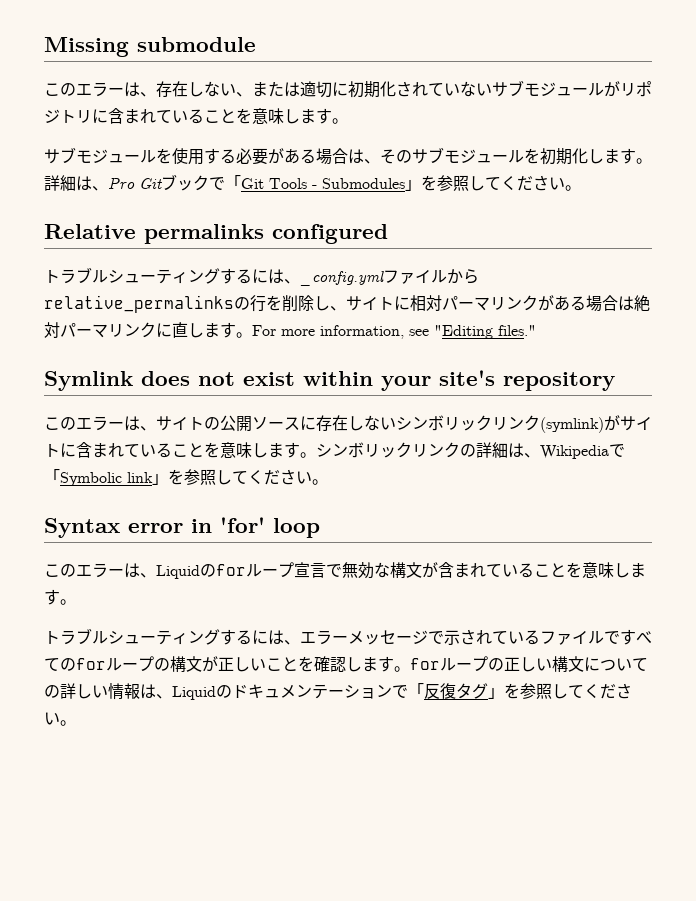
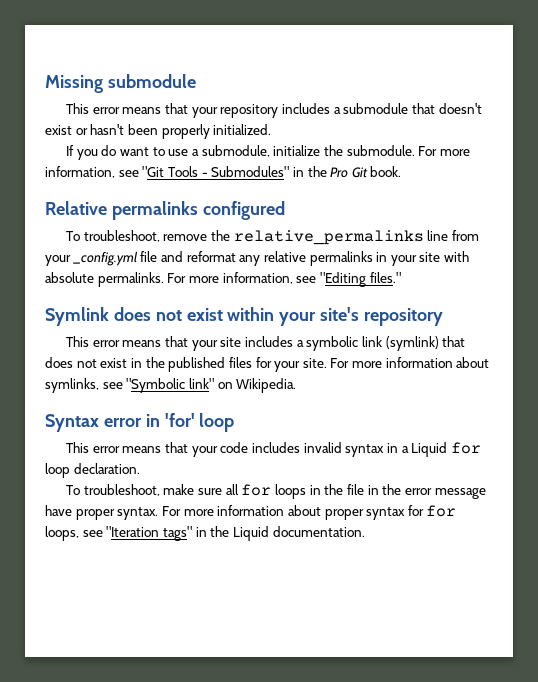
- このエラーは、存在しない、または適切に初期化されていないサブモジュールがリポジトリに含まれていることを意味します。
- サブモジュールを使用する必要がある場合は、そのサブモジュールを初期化します。詳細は、Pro Gitブックで「Git Tools - Submodules」を参照してください。
+ This error means that your repository includes a submodule that doesn't exist or hasn't been properly initialized.
+ If you do want to use a submodule, initialize the submodule. For more information, see "Git Tools - Submodules" in the Pro Git book.
  Relative permalinks configured
- トラブルシューティングするには、_config.ymlファイルからrelative_permalinksの行を削除し、サイトに相対パーマリンクがある場合は絶対パーマリンクに直します。
+ To troubleshoot, remove the relative_permalinks line from your _config.yml file and reformat any relative permalinks in your site with absolute permalinks.
- このエラーは、サイトの公開ソースに存在しないシンボリックリンク(symlink)がサイトに含まれていることを意味します。シンボリックリンクの詳細は、Wikipediaで「Symbolic link」を参照してください。
+ This error means that your site includes a symbolic link (symlink) that does not exist in the published files for your site. For more information about symlinks, see "Symbolic link" on Wikipedia.
- このエラーは、Liquidのforループ宣言で無効な構文が含まれていることを意味します。
- トラブルシューティングするには、エラーメッセージで示されているファイルですべてのforループの構文が正しいことを確認します。forループの正しい構文についての詳しい情報は、Liquidのドキュメンテーションで「反復タグ」を参照してください。
+ This error means that your code includes invalid syntax in a Liquid for loop declaration.
+ To troubleshoot, make sure all for loops in the file in the error message have proper syntax. For more information about proper syntax for for loops, see "Iteration tags" in the Liquid documentation.

